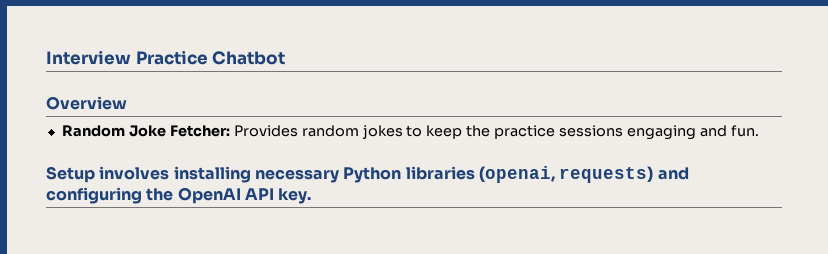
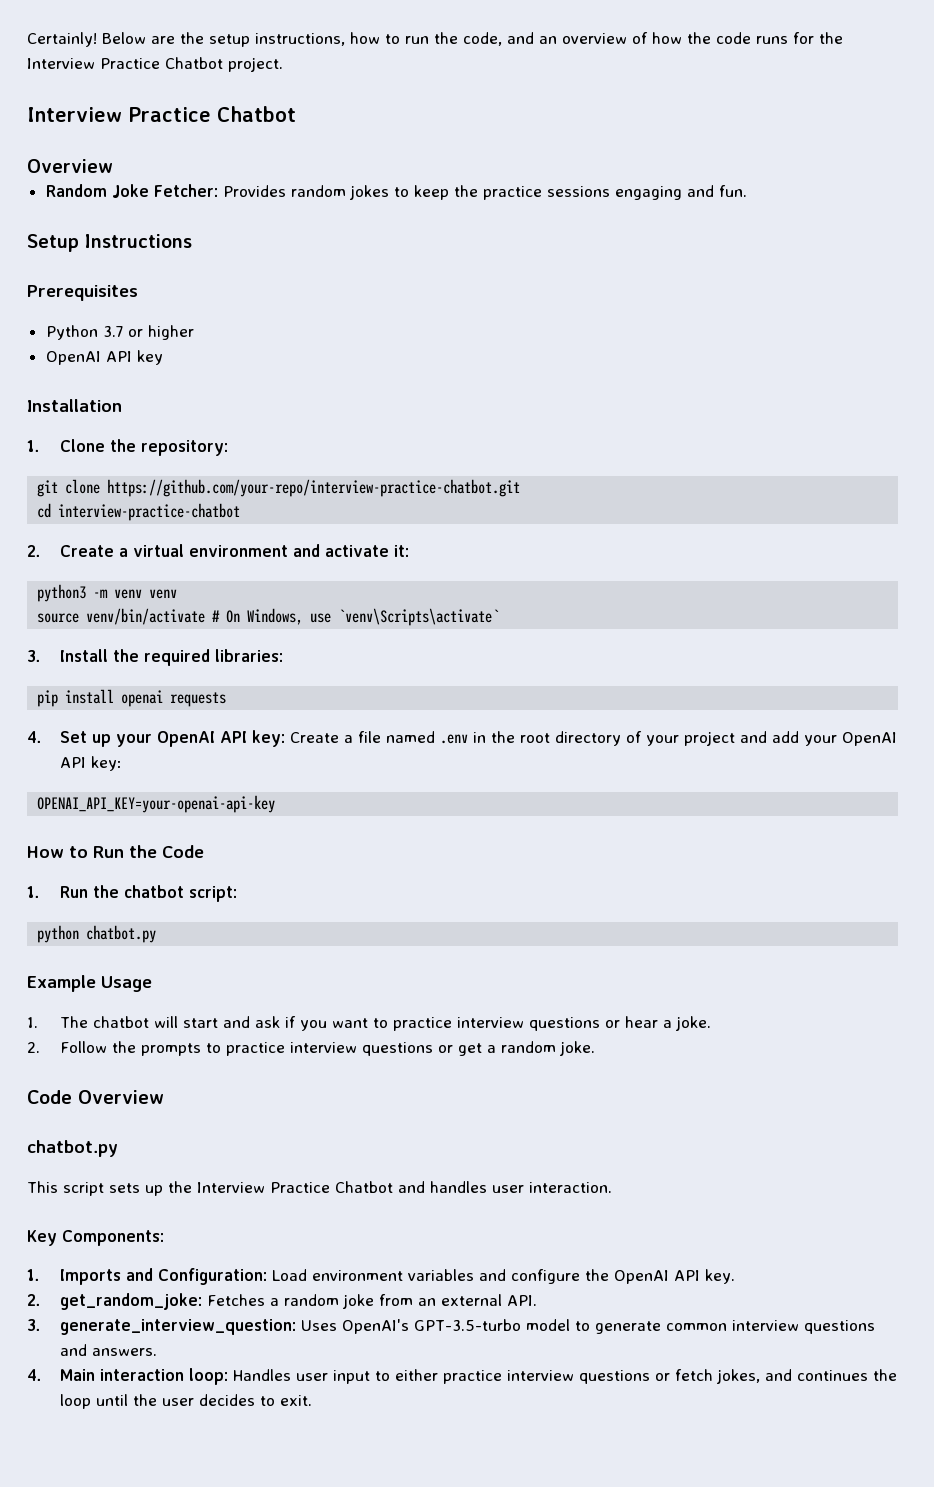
+ Certainly! Below are the setup instructions, how to run the code, and an overview of how the code runs for the Interview Practice Chatbot project.
- Setup involves installing necessary Python libraries (openai, requests) and configuring the OpenAI API key.
+ Setup Instructions
+ Prerequisites
+ Python 3.7 or higher
+ OpenAI API key
+ Installation
+ 1. Clone the repository:
+ git clone https://github.com/your-repo/interview-practice-chatbot.git
+ cd interview-practice-chatbot
+ 2. Create a virtual environment and activate it:
+ python3 -m venv venv
+ source venv/bin/activate # On Windows, use `venv\Scripts\activate`
+ 3. Install the required libraries:
+ pip install openai requests
+ 4. Set up your OpenAI API key: Create a file named .env in the root directory of your project and add your OpenAI API key:
+ OPENAI_API_KEY=your-openai-api-key
+ How to Run the Code
+ 1. Run the chatbot script:
+ python chatbot.py
+ Example Usage
+ 1. The chatbot will start and ask if you want to practice interview questions or hear a joke.
+ 2. Follow the prompts to practice interview questions or get a random joke.
+ Code Overview
+ chatbot.py
+ This script sets up the Interview Practice Chatbot and handles user interaction.
+ Key Components:
+ 1. Imports and Configuration: Load environment variables and configure the OpenAI API key.
+ 2. get_random_joke: Fetches a random joke from an external API.
+ 3. generate_interview_question: Uses OpenAI's GPT-3.5-turbo model to generate common interview questions and answers.
+ 4. Main interaction loop: Handles user input to either practice interview questions or fetch jokes, and continues the loop until the user decides to exit.

